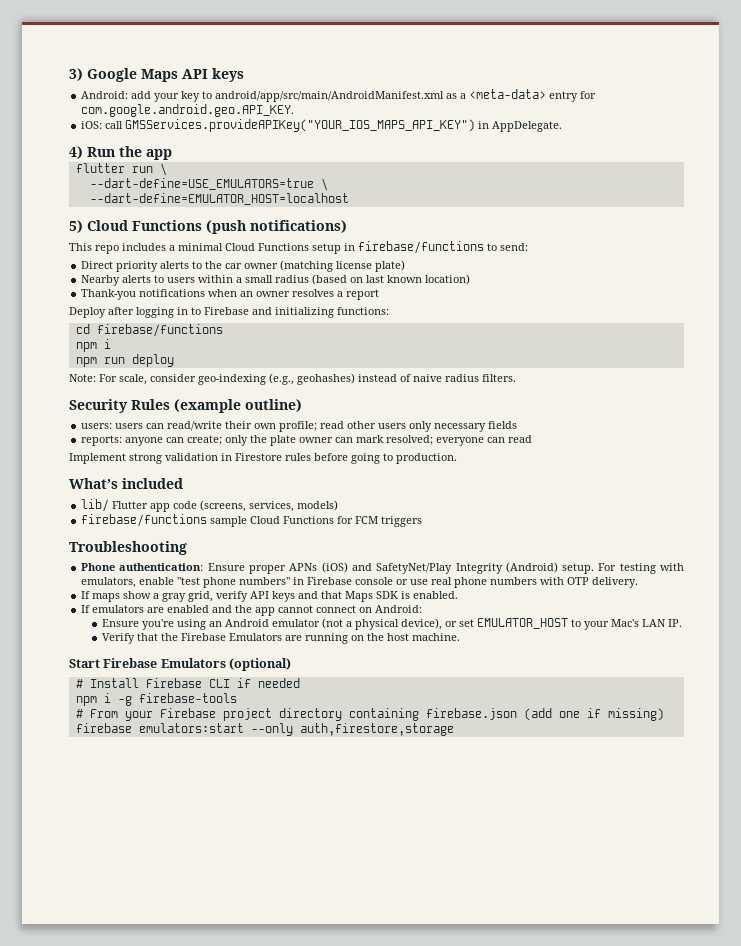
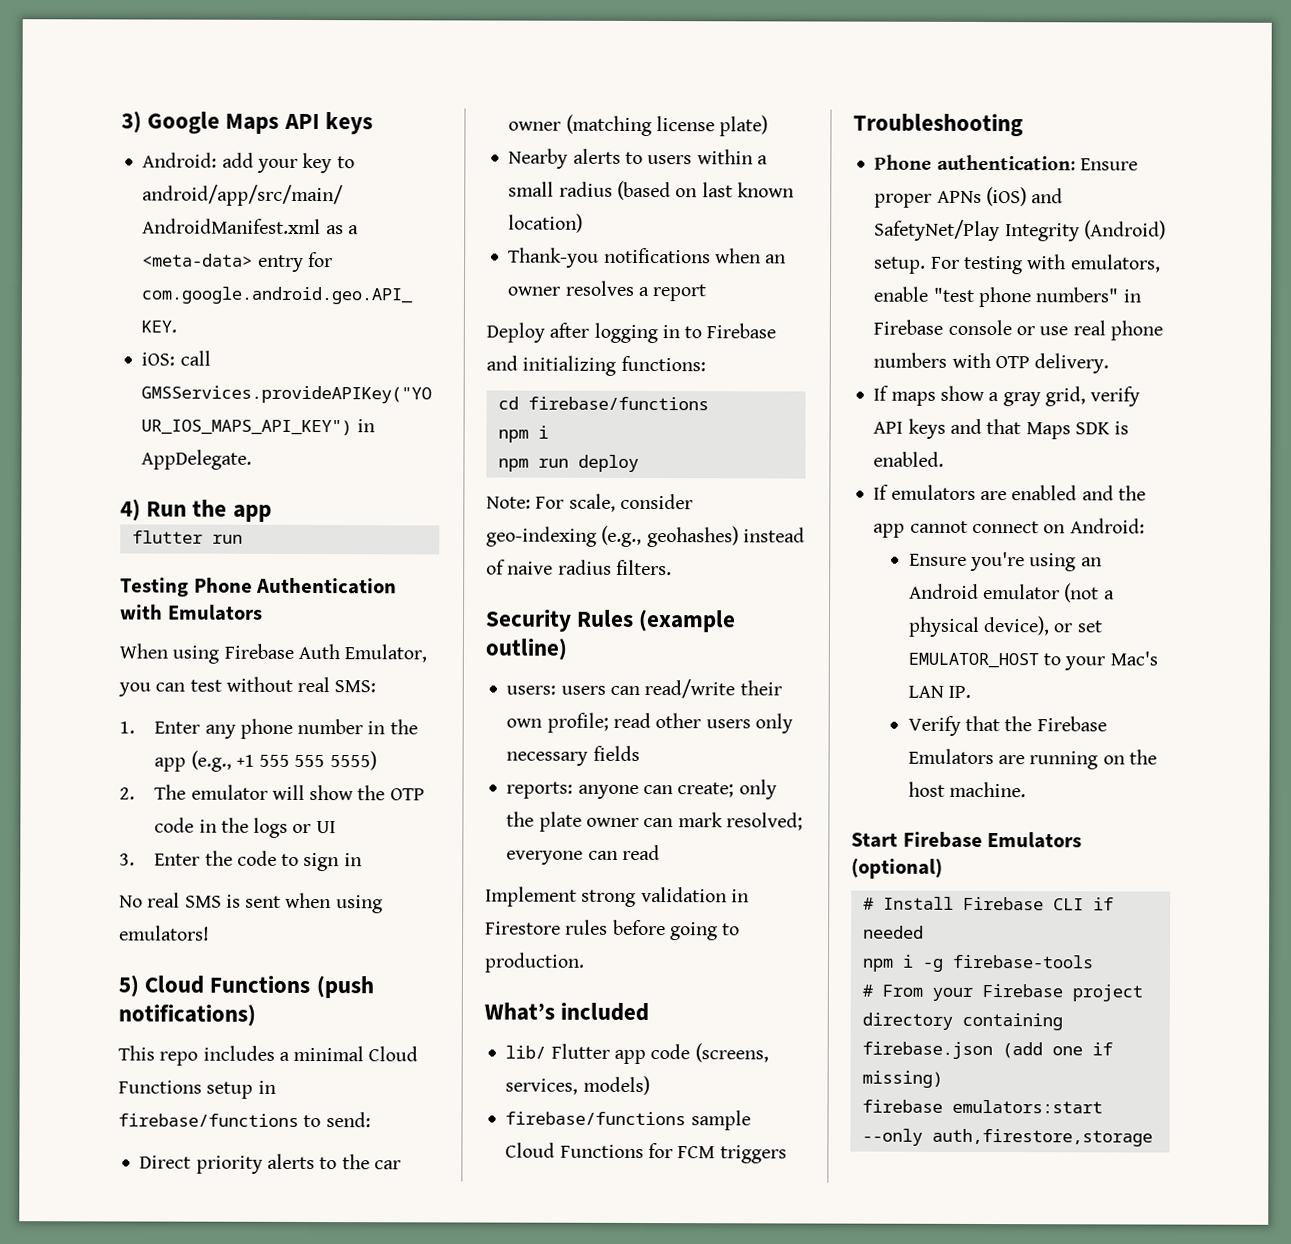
- flutter run \
- --dart-define=USE_EMULATORS=true \
- --dart-define=EMULATOR_HOST=localhost
+ flutter run
+ Testing Phone Authentication with Emulators
+ When using Firebase Auth Emulator, you can test without real SMS:
+ 1. Enter any phone number in the app (e.g., +1 555 555 5555)
+ 2. The emulator will show the OTP code in the logs or UI
+ 3. Enter the code to sign in
+ No real SMS is sent when using emulators!

